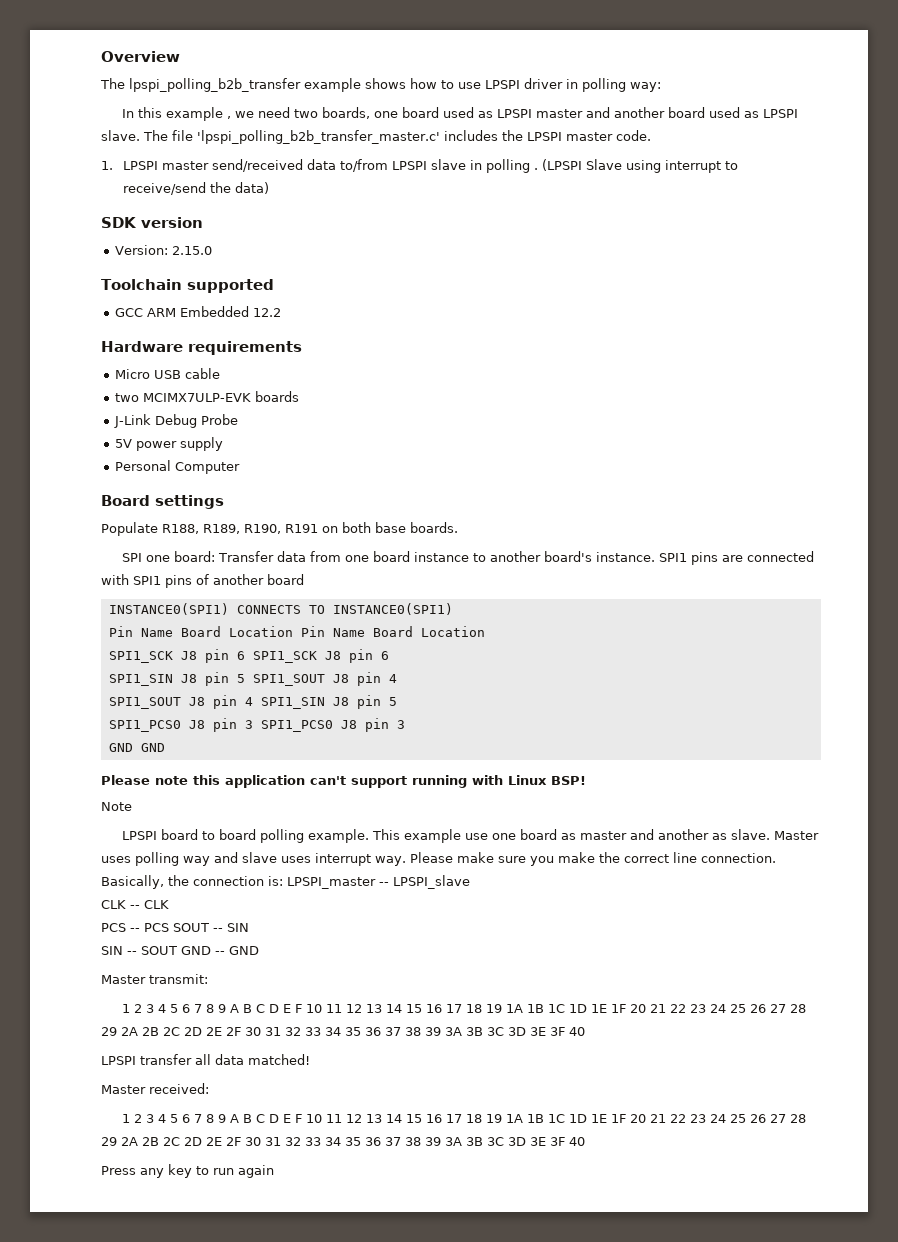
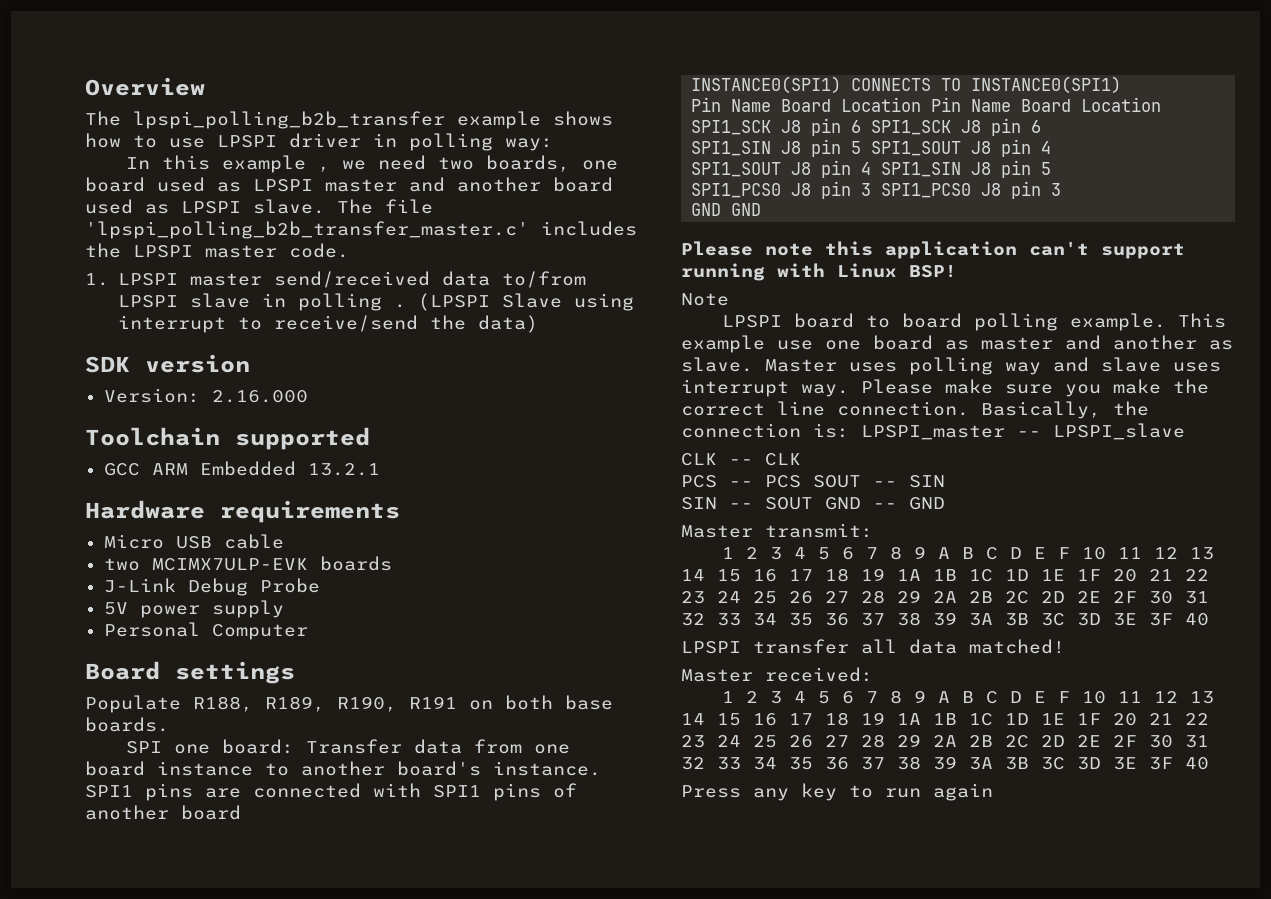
- Version: 2.15.0
+ Version: 2.16.000
- GCC ARM Embedded 12.2
+ GCC ARM Embedded 13.2.1

